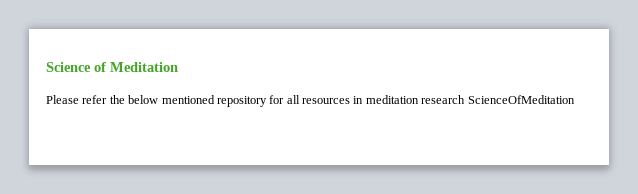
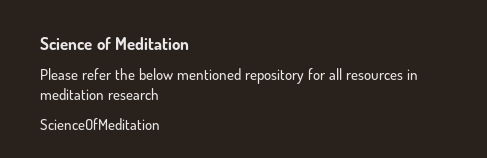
- Please refer the below mentioned repository for all resources in meditation research ScienceOfMeditation
+ Please refer the below mentioned repository for all resources in meditation research
+ ScienceOfMeditation

